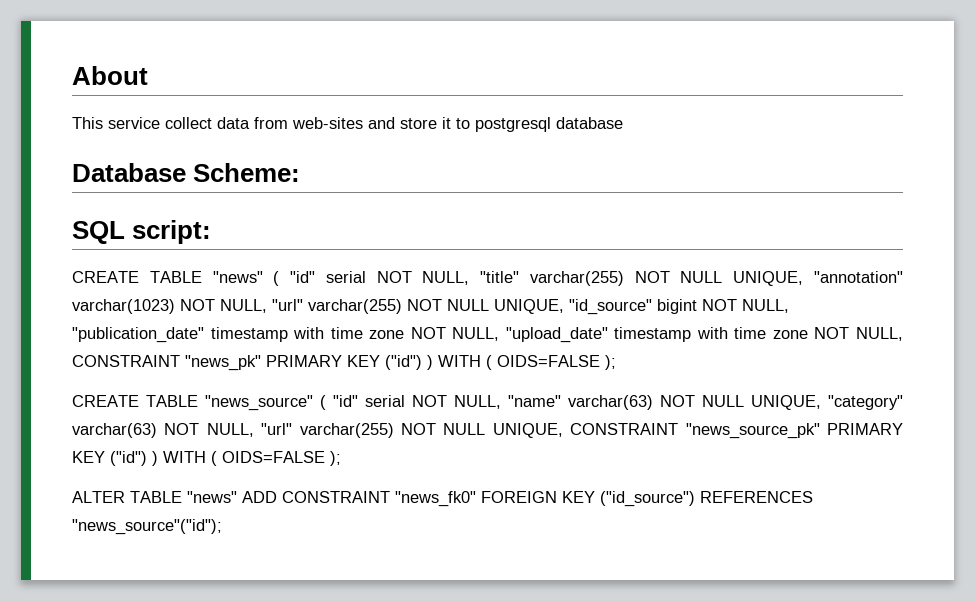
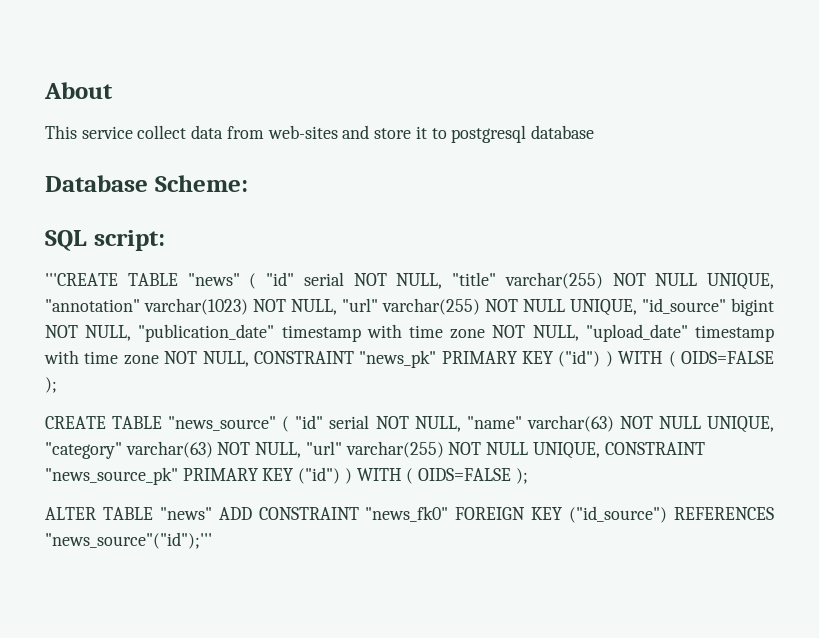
- CREATE TABLE "news" ( "id" serial NOT NULL, "title" varchar(255) NOT NULL UNIQUE, "annotation" varchar(1023) NOT NULL, "url" varchar(255) NOT NULL UNIQUE, "id_source" bigint NOT NULL, "publication_date" timestamp with time zone NOT NULL, "upload_date" timestamp with time zone NOT NULL, CONSTRAINT "news_pk" PRIMARY KEY ("id") ) WITH ( OIDS=FALSE );
+ '''CREATE TABLE "news" ( "id" serial NOT NULL, "title" varchar(255) NOT NULL UNIQUE, "annotation" varchar(1023) NOT NULL, "url" varchar(255) NOT NULL UNIQUE, "id_source" bigint NOT NULL, "publication_date" timestamp with time zone NOT NULL, "upload_date" timestamp with time zone NOT NULL, CONSTRAINT "news_pk" PRIMARY KEY ("id") ) WITH ( OIDS=FALSE );
- ALTER TABLE "news" ADD CONSTRAINT "news_fk0" FOREIGN KEY ("id_source") REFERENCES "news_source"("id");
+ ALTER TABLE "news" ADD CONSTRAINT "news_fk0" FOREIGN KEY ("id_source") REFERENCES "news_source"("id");'''

